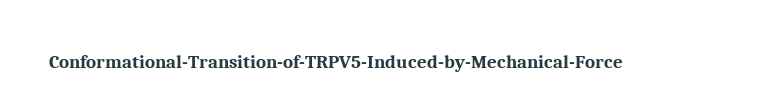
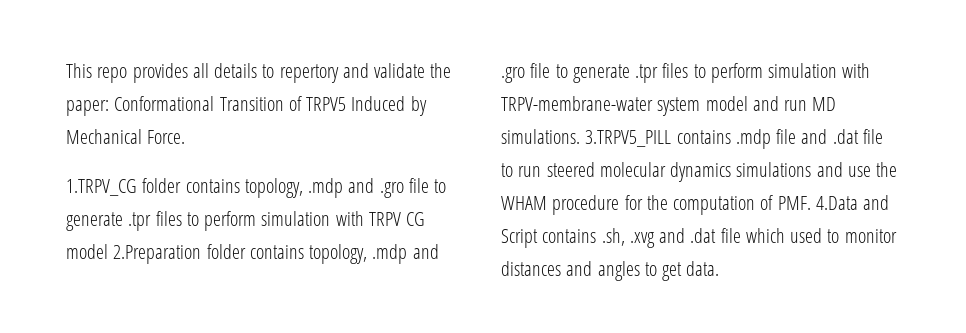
- Conformational-Transition-of-TRPV5-Induced-by-Mechanical-Force
+ This repo provides all details to repertory and validate the paper: Conformational Transition of TRPV5 Induced by Mechanical Force.
+ 1.TRPV_CG folder contains topology, .mdp and .gro file to generate .tpr files to perform simulation with TRPV CG model 2.Preparation folder contains topology, .mdp and .gro file to generate .tpr files to perform simulation with TRPV-membrane-water system model and run MD simulations. 3.TRPV5_PILL contains .mdp file and .dat file to run steered molecular dynamics simulations and use the WHAM procedure for the computation of PMF. 4.Data and Script contains .sh, .xvg and .dat file which used to monitor distances and angles to get data.

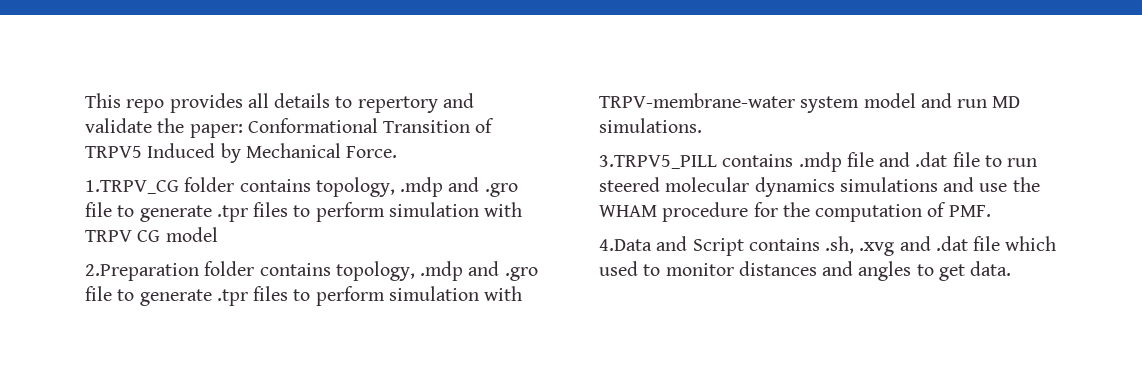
- 1.TRPV_CG folder contains topology, .mdp and .gro file to generate .tpr files to perform simulation with TRPV CG model 2.Preparation folder contains topology, .mdp and .gro file to generate .tpr files to perform simulation with TRPV-membrane-water system model and run MD simulations. 3.TRPV5_PILL contains .mdp file and .dat file to run steered molecular dynamics simulations and use the WHAM procedure for the computation of PMF. 4.Data and Script contains .sh, .xvg and .dat file which used to monitor distances and angles to get data.
+ 1.TRPV_CG folder contains topology, .mdp and .gro file to generate .tpr files to perform simulation with TRPV CG model
+ 2.Preparation folder contains topology, .mdp and .gro file to generate .tpr files to perform simulation with TRPV-membrane-water system model and run MD simulations.
+ 3.TRPV5_PILL contains .mdp file and .dat file to run steered molecular dynamics simulations and use the WHAM procedure for the computation of PMF.
+ 4.Data and Script contains .sh, .xvg and .dat file which used to monitor distances and angles to get data.

